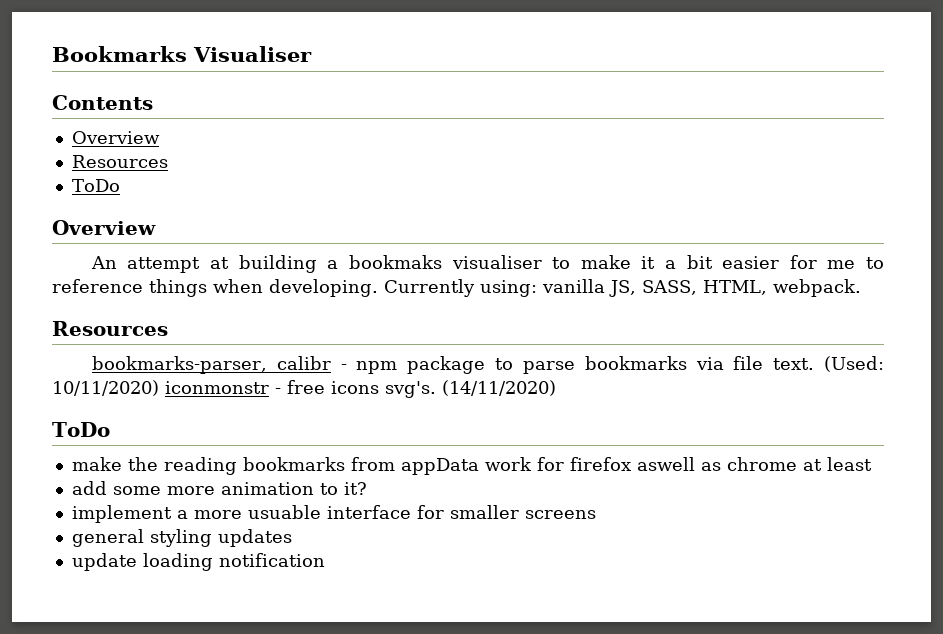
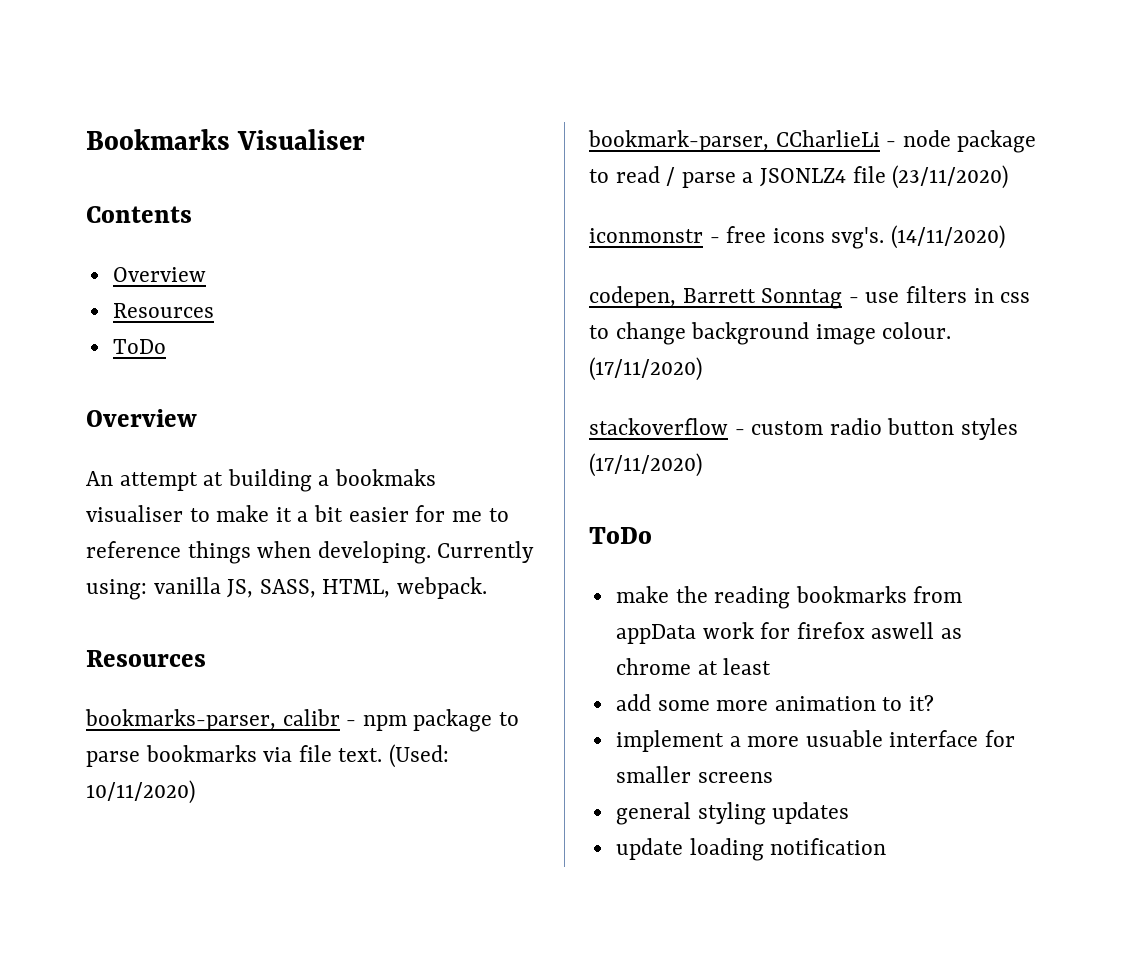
- (Used: 10/11/2020) iconmonstr - free icons svg's.
+ (Used: 10/11/2020)
+ bookmark-parser, CCharlieLi - node package to read / parse a JSONLZ4 file (23/11/2020)
+ iconmonstr - free icons svg's.
+ codepen, Barrett Sonntag - use filters in css to change background image colour. (17/11/2020)
+ stackoverflow - custom radio button styles (17/11/2020)

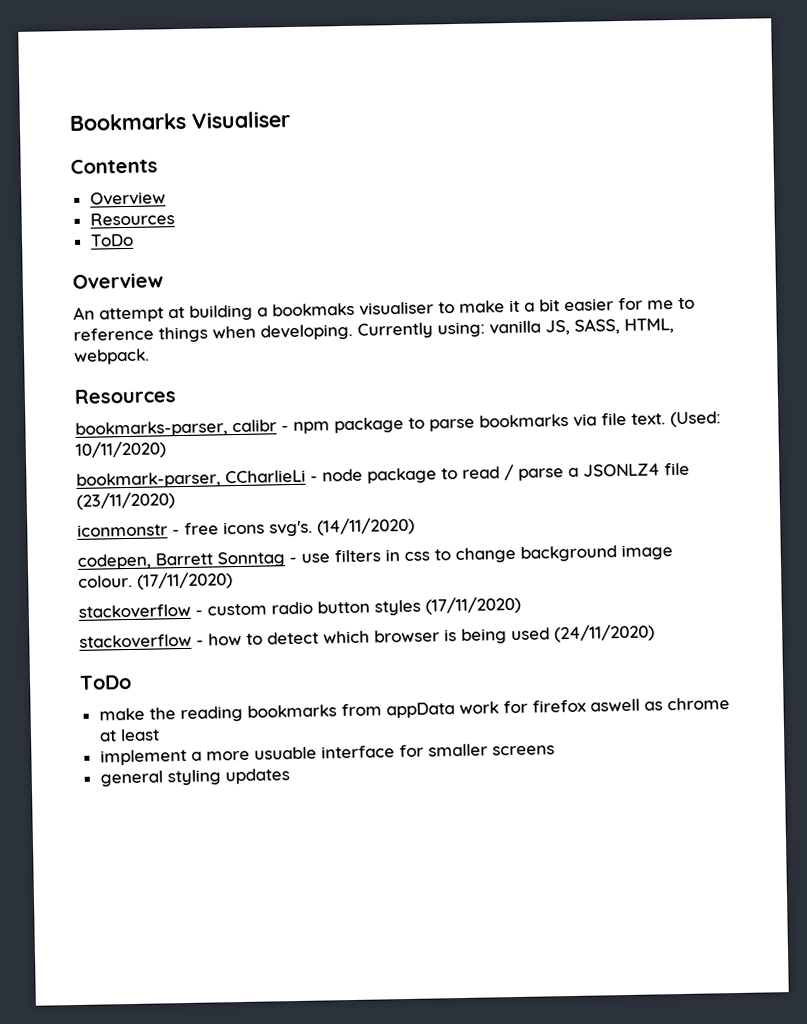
+ stackoverflow - how to detect which browser is being used (24/11/2020)
- add some more animation to it?
- update loading notification

